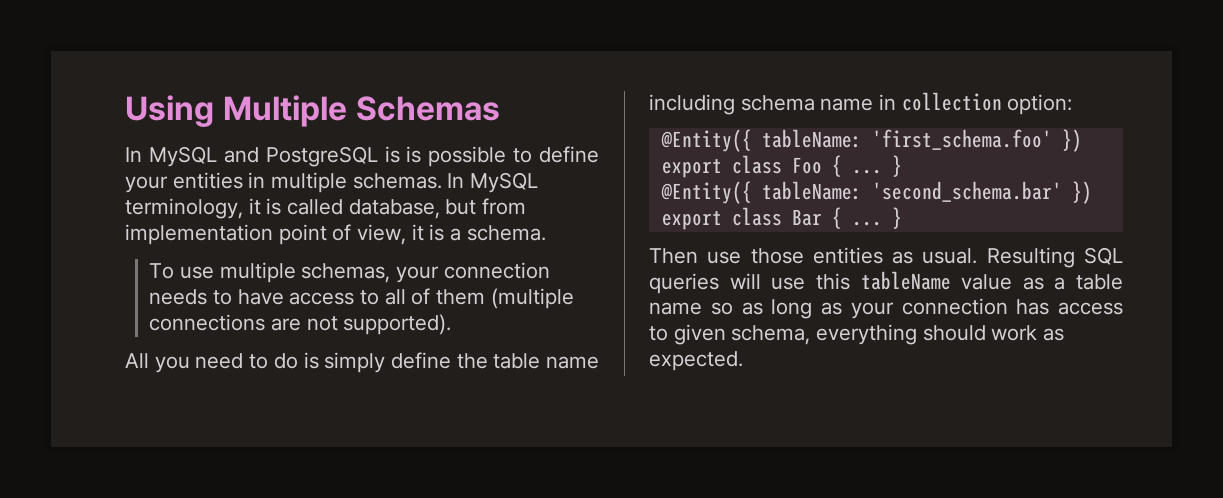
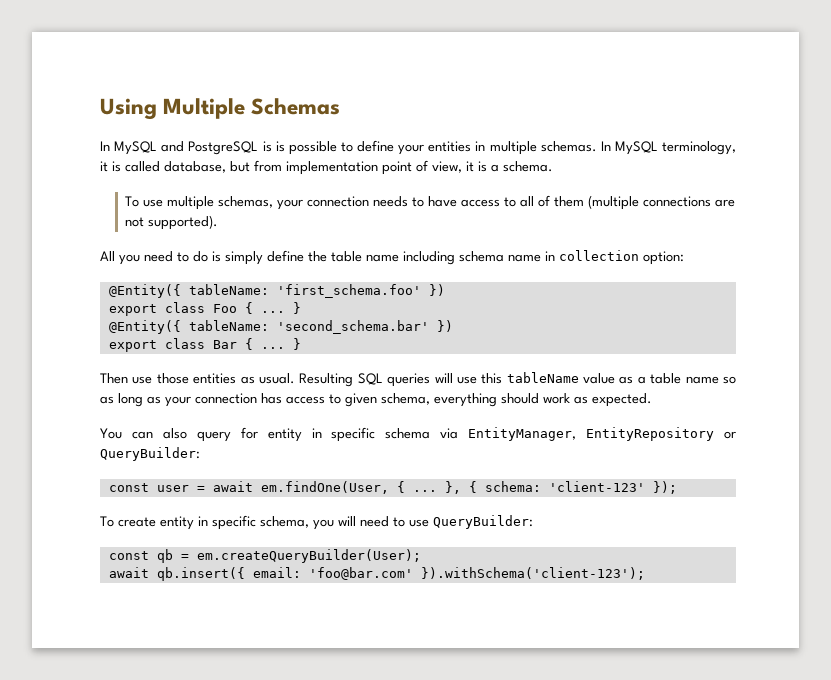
+ You can also query for entity in specific schema via EntityManager, EntityRepository or QueryBuilder:
+ const user = await em.findOne(User, { ... }, { schema: 'client-123' });
+ To create entity in specific schema, you will need to use QueryBuilder:
+ const qb = em.createQueryBuilder(User);
+ await qb.insert({ email: 'foo@bar.com' }).withSchema('client-123');

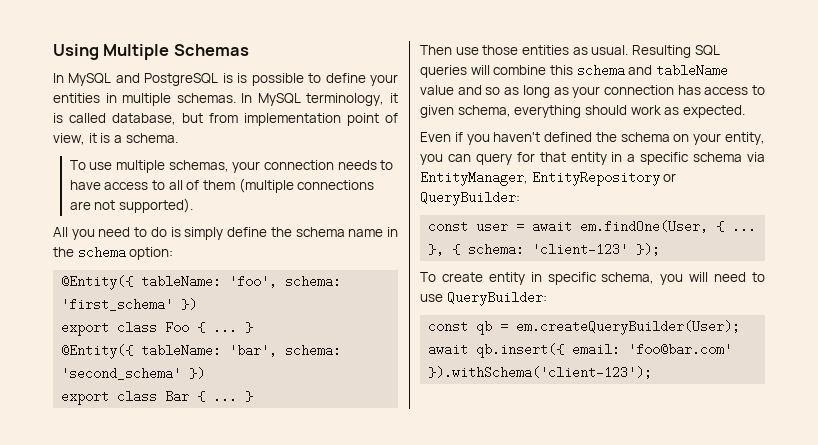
- All you need to do is simply define the table name including schema name in collection option:
+ All you need to do is simply define the schema name in the schema option:
- @Entity({ tableName: 'first_schema.foo' })
+ @Entity({ tableName: 'foo', schema: 'first_schema' })
- @Entity({ tableName: 'second_schema.bar' })
+ @Entity({ tableName: 'bar', schema: 'second_schema' })
- Resulting SQL queries will use this tableName value as a table name so as long as your connection has access to given schema, everything should work as expected.
+ Resulting SQL queries will combine this schema and tableName value and so as long as your connection has access to given schema, everything should work as expected.
- You can also query for entity in specific schema via EntityManager, EntityRepository or QueryBuilder:
+ Even if you haven't defined the schema on your entity, you can query for that entity in a specific schema via EntityManager, EntityRepository or QueryBuilder:

